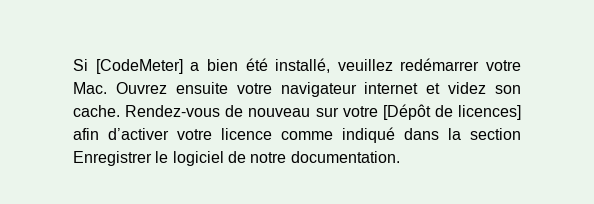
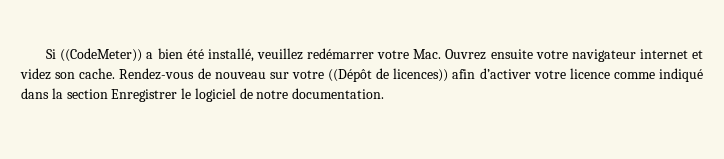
- Si [CodeMeter] a bien été installé, veuillez redémarrer votre Mac. Ouvrez ensuite votre navigateur internet et videz son cache.
+ Si ((CodeMeter)) a bien été installé, veuillez redémarrer votre Mac. Ouvrez ensuite votre navigateur internet et videz son cache.
- Rendez-vous de nouveau sur votre [Dépôt de licences] afin d’activer votre licence comme indiqué dans la section Enregistrer le logiciel de notre documentation.
+ Rendez-vous de nouveau sur votre ((Dépôt de licences)) afin d’activer votre licence comme indiqué dans la section Enregistrer le logiciel de notre documentation.

